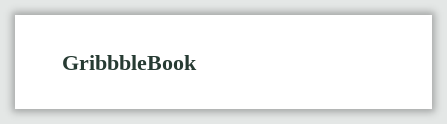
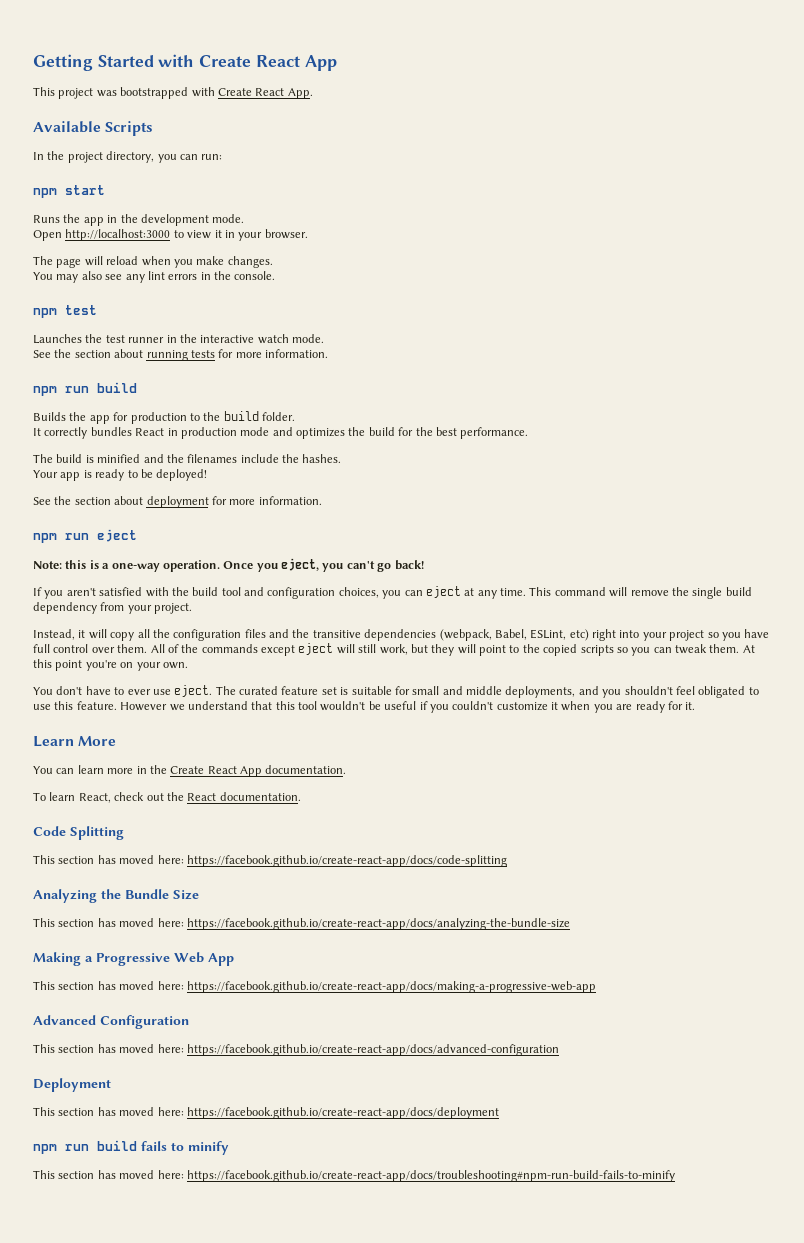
- GribbbleBook
+ Getting Started with Create React App
+ This project was bootstrapped with Create React App.
+ Available Scripts
+ In the project directory, you can run:
+ npm start
+ Runs the app in the development mode.
+ Open http://localhost:3000 to view it in your browser.
+ The page will reload when you make changes.
+ You may also see any lint errors in the console.
+ npm test
+ Launches the test runner in the interactive watch mode.
+ See the section about running tests for more information.
+ npm run build
+ Builds the app for production to the build folder.
+ It correctly bundles React in production mode and optimizes the build for the best performance.
+ The build is minified and the filenames include the hashes.
+ Your app is ready to be deployed!
+ See the section about deployment for more information.
+ npm run eject
+ Note: this is a one-way operation. Once you eject, you can't go back!
+ If you aren't satisfied with the build tool and configuration choices, you can eject at any time. This command will remove the single build dependency from your project.
+ Instead, it will copy all the configuration files and the transitive dependencies (webpack, Babel, ESLint, etc) right into your project so you have full control over them. All of the commands except eject will still work, but they will point to the copied scripts so you can tweak them. At this point you're on your own.
+ You don't have to ever use eject. The curated feature set is suitable for small and middle deployments, and you shouldn't feel obligated to use this feature. However we understand that this tool wouldn't be useful if you couldn't customize it when you are ready for it.
+ Learn More
+ You can learn more in the Create React App documentation.
+ To learn React, check out the React documentation.
+ Code Splitting
+ This section has moved here: https://facebook.github.io/create-react-app/docs/code-splitting
+ Analyzing the Bundle Size
+ This section has moved here: https://facebook.github.io/create-react-app/docs/analyzing-the-bundle-size
+ Making a Progressive Web App
+ This section has moved here: https://facebook.github.io/create-react-app/docs/making-a-progressive-web-app
+ Advanced Configuration
+ This section has moved here: https://facebook.github.io/create-react-app/docs/advanced-configuration
+ Deployment
+ This section has moved here: https://facebook.github.io/create-react-app/docs/deployment
+ npm run build fails to minify
+ This section has moved here: https://facebook.github.io/create-react-app/docs/troubleshooting#npm-run-build-fails-to-minify

